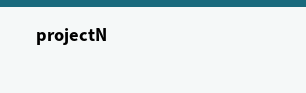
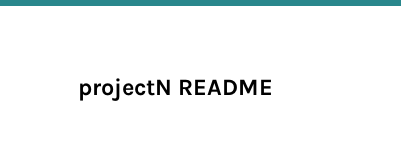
- projectN
+ projectN README

